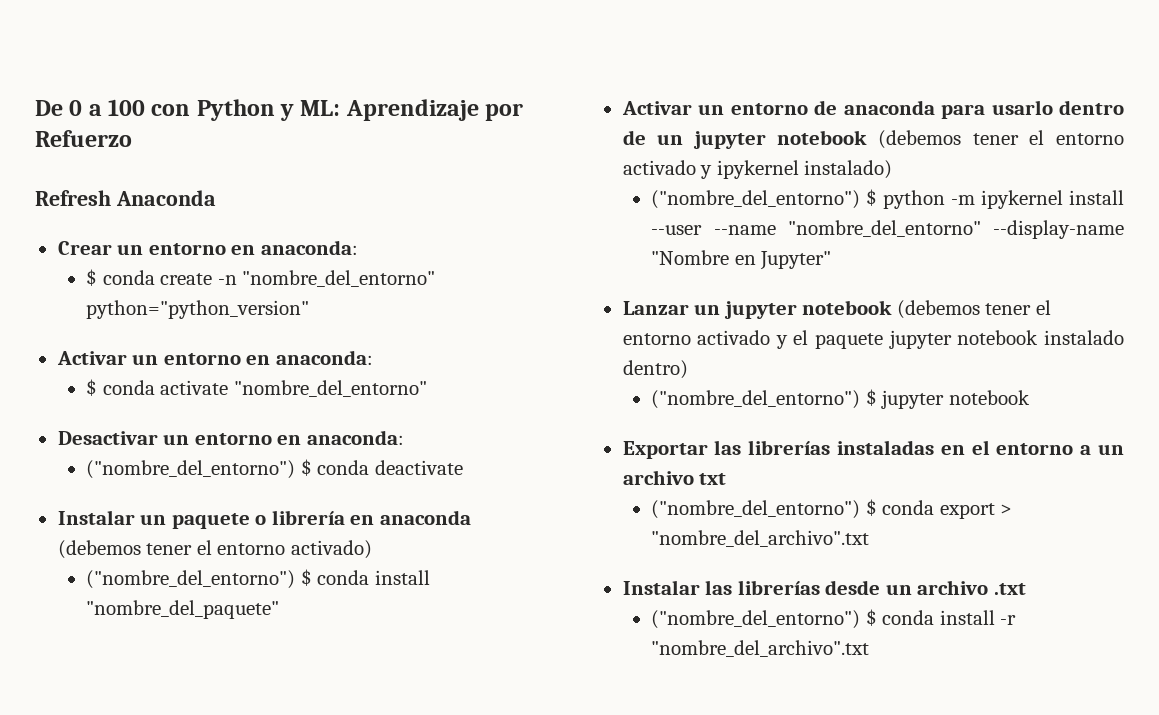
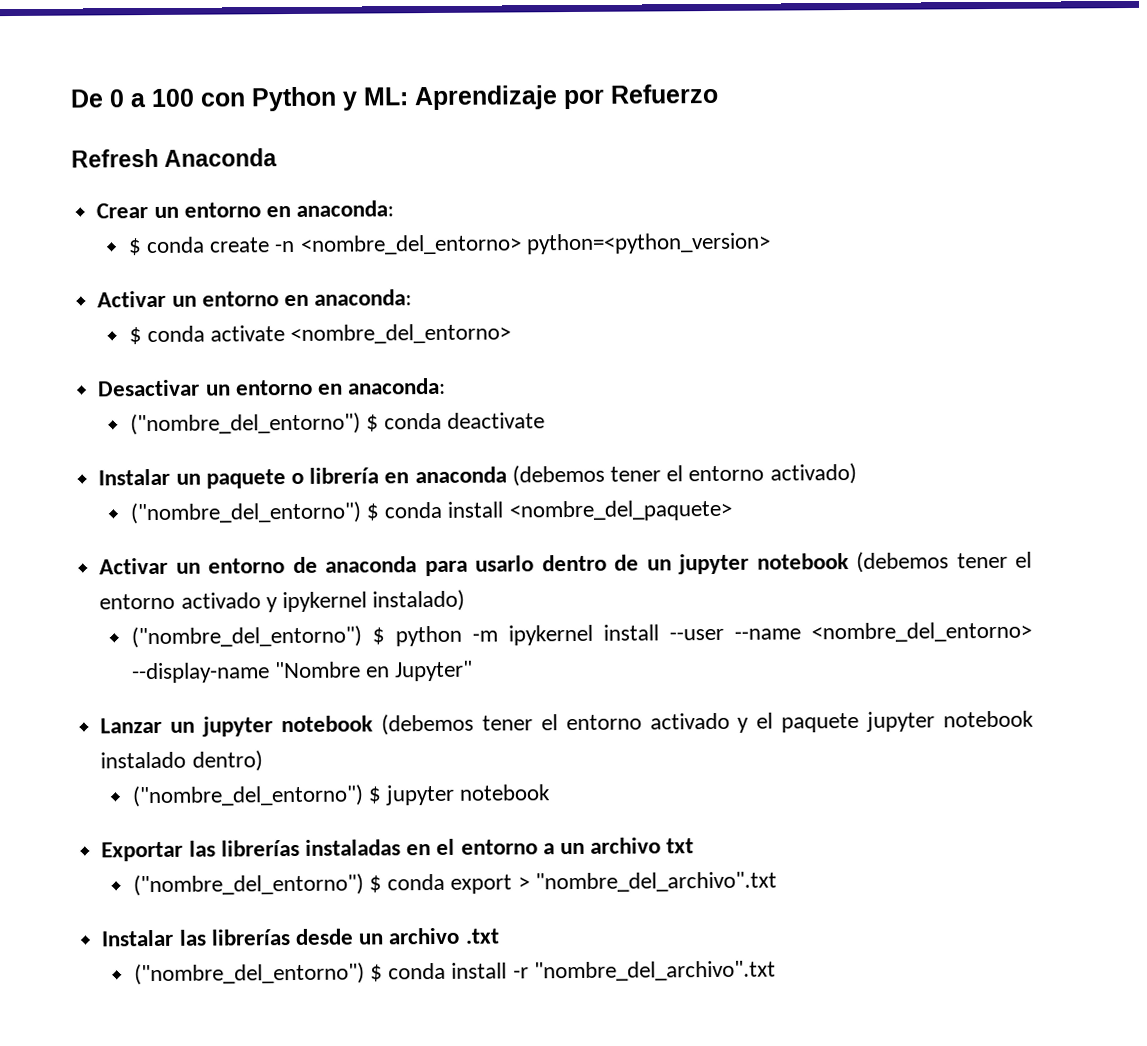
- $ conda create -n "nombre_del_entorno" python="python_version"
+ $ conda create -n <nombre_del_entorno> python=<python_version>
- $ conda activate "nombre_del_entorno"
+ $ conda activate <nombre_del_entorno>
- ("nombre_del_entorno") $ conda install "nombre_del_paquete"
+ ("nombre_del_entorno") $ conda install <nombre_del_paquete>
- ("nombre_del_entorno") $ python -m ipykernel install --user --name "nombre_del_entorno" --display-name "Nombre en Jupyter"
+ ("nombre_del_entorno") $ python -m ipykernel install --user --name <nombre_del_entorno> --display-name "Nombre en Jupyter"

